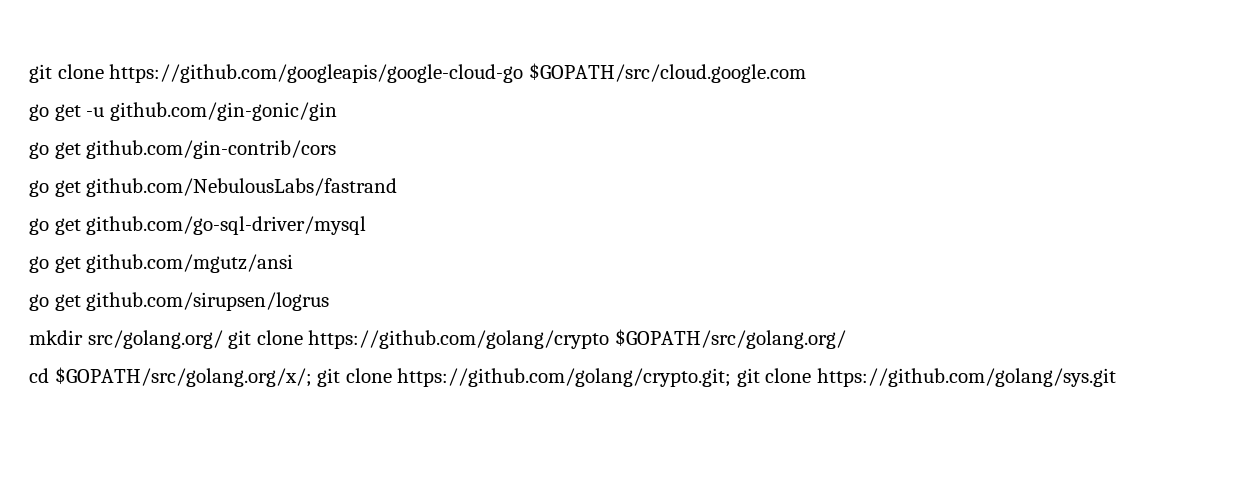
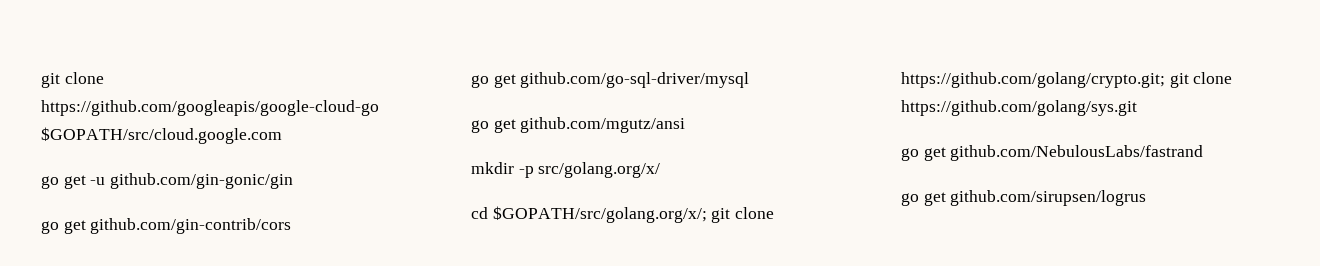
- go get github.com/NebulousLabs/fastrand
- go get github.com/sirupsen/logrus
- mkdir src/golang.org/ git clone https://github.com/golang/crypto $GOPATH/src/golang.org/
+ mkdir -p src/golang.org/x/
+ go get github.com/NebulousLabs/fastrand
+ go get github.com/sirupsen/logrus

